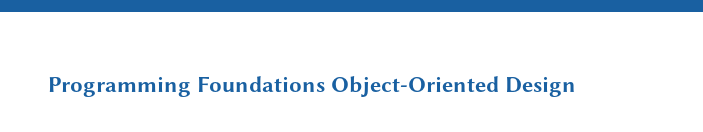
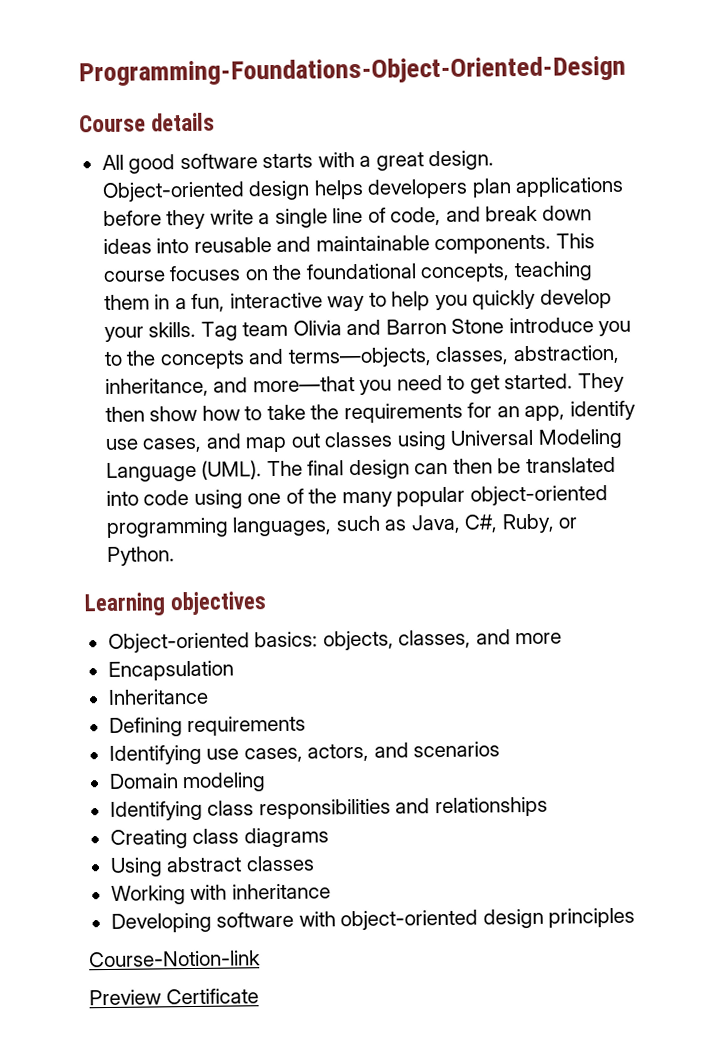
- Programming Foundations Object-Oriented Design
+ Programming-Foundations-Object-Oriented-Design
+ Course details
+ All good software starts with a great design. Object-oriented design helps developers plan applications before they write a single line of code, and break down ideas into reusable and maintainable components. This course focuses on the foundational concepts, teaching them in a fun, interactive way to help you quickly develop your skills. Tag team Olivia and Barron Stone introduce you to the concepts and terms—objects, classes, abstraction, inheritance, and more—that you need to get started. They then show how to take the requirements for an app, identify use cases, and map out classes using Universal Modeling Language (UML). The final design can then be translated into code using one of the many popular object-oriented programming languages, such as Java, C#, Ruby, or Python.
+ Learning objectives
+ Object-oriented basics: objects, classes, and more
+ Encapsulation
+ Inheritance
+ Defining requirements
+ Identifying use cases, actors, and scenarios
+ Domain modeling
+ Identifying class responsibilities and relationships
+ Creating class diagrams
+ Using abstract classes
+ Working with inheritance
+ Developing software with object-oriented design principles
+ Course-Notion-link
+ Preview Certificate

